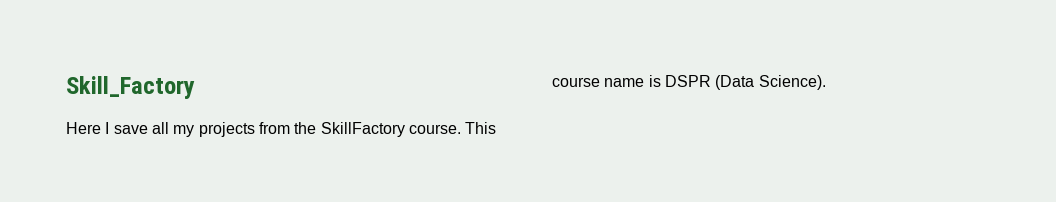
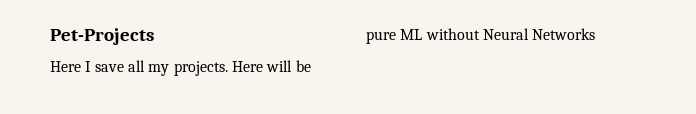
- Skill_Factory
+ Pet-Projects
- Here I save all my projects from the SkillFactory course. This course name is DSPR (Data Science).
+ Here I save all my projects. Here will be pure ML without Neural Networks

